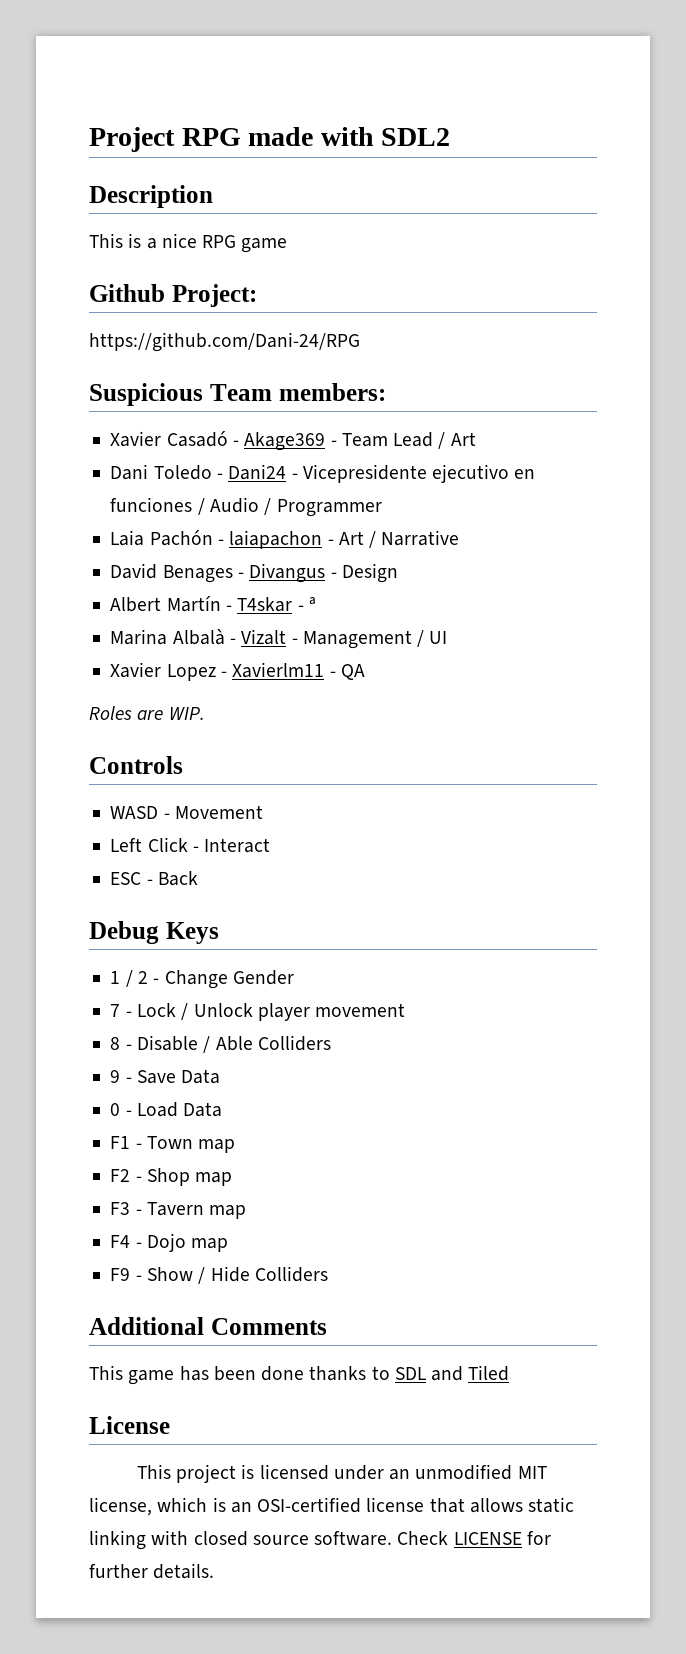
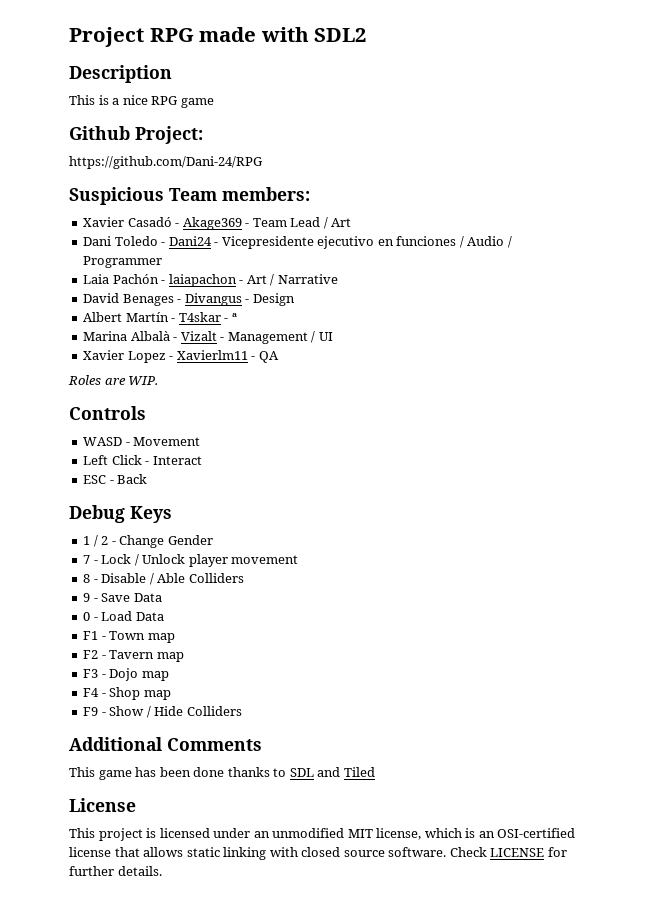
- F2 - Shop map
+ F2 - Tavern map
- F3 - Tavern map
+ F3 - Dojo map
- F4 - Dojo map
+ F4 - Shop map

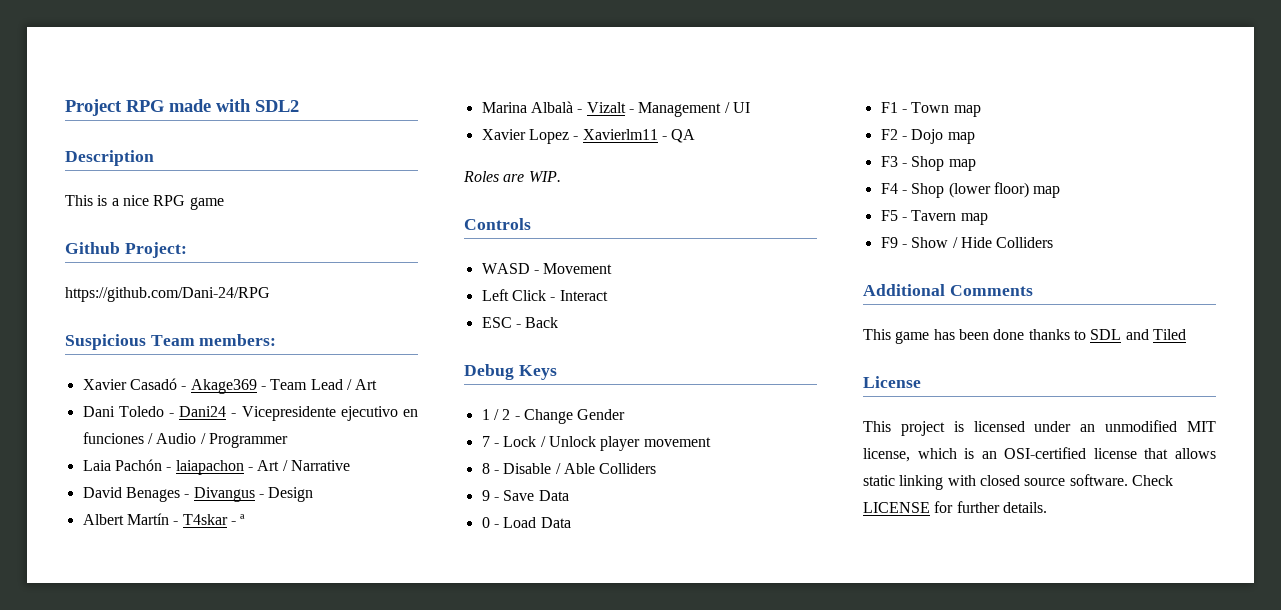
- F2 - Tavern map
+ F2 - Dojo map
- F3 - Dojo map
+ F3 - Shop map
- F4 - Shop map
+ F4 - Shop (lower floor) map
+ F5 - Tavern map

